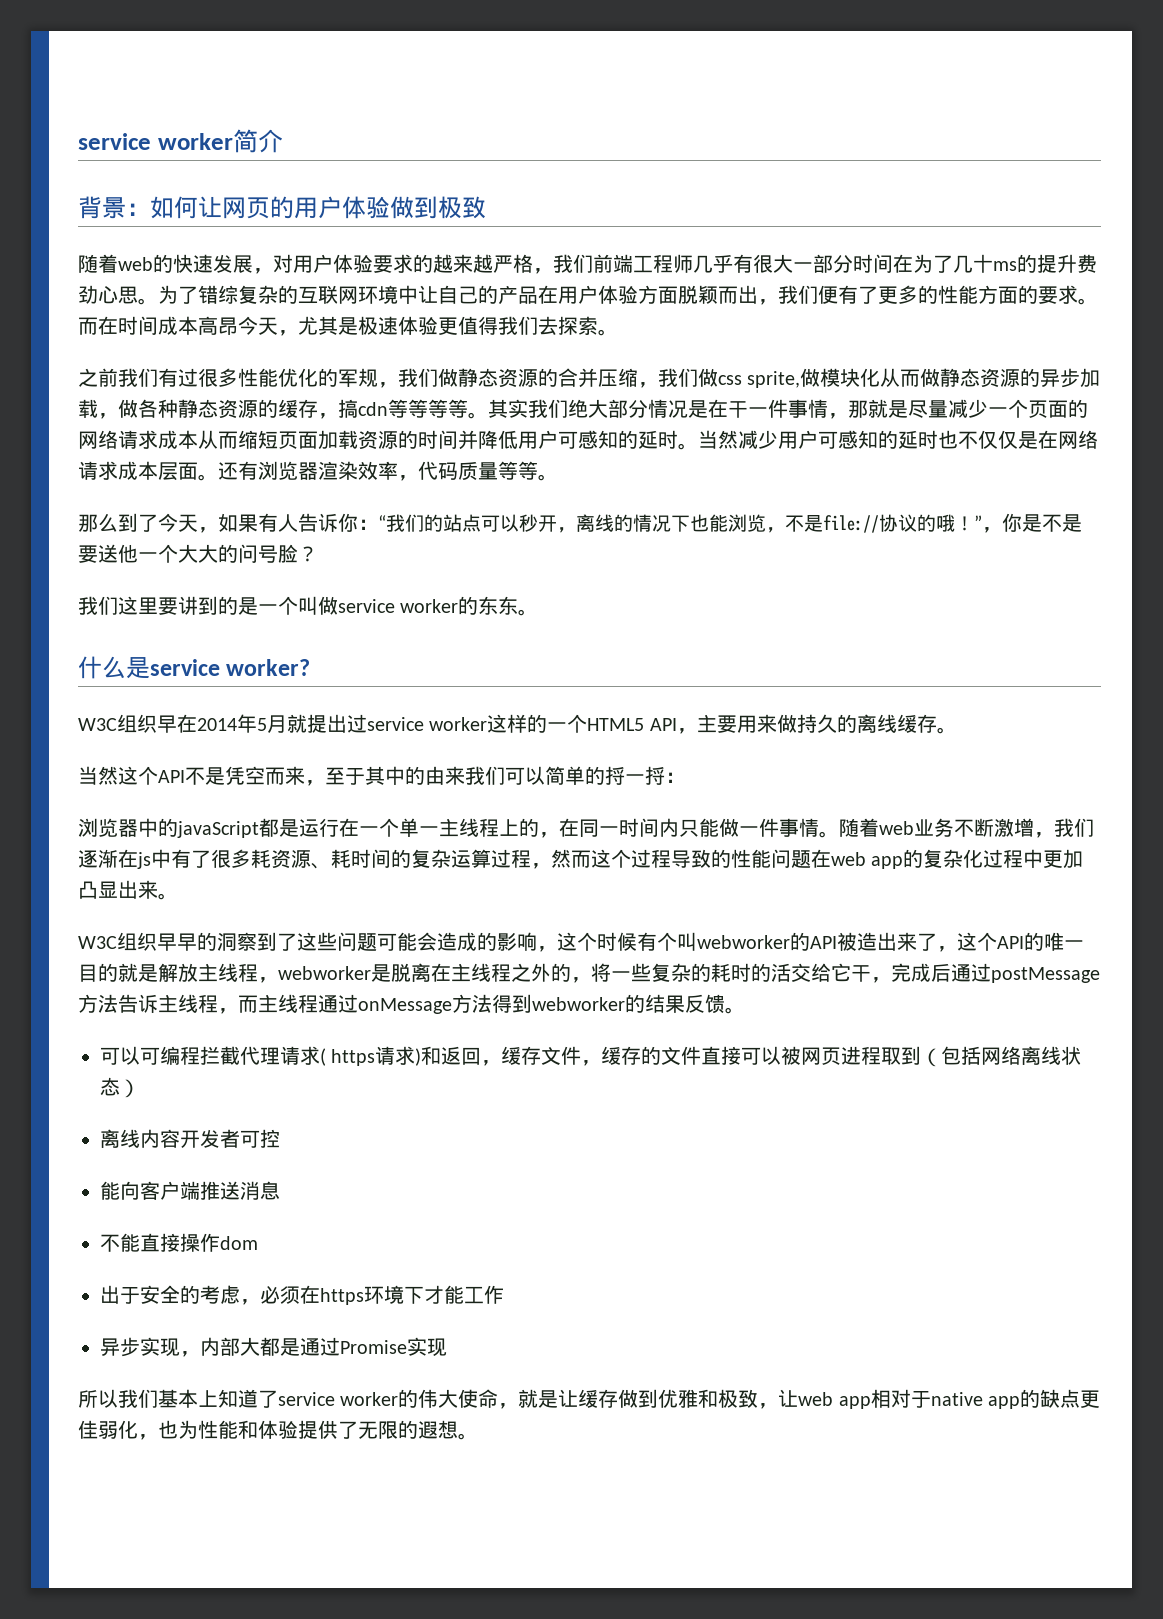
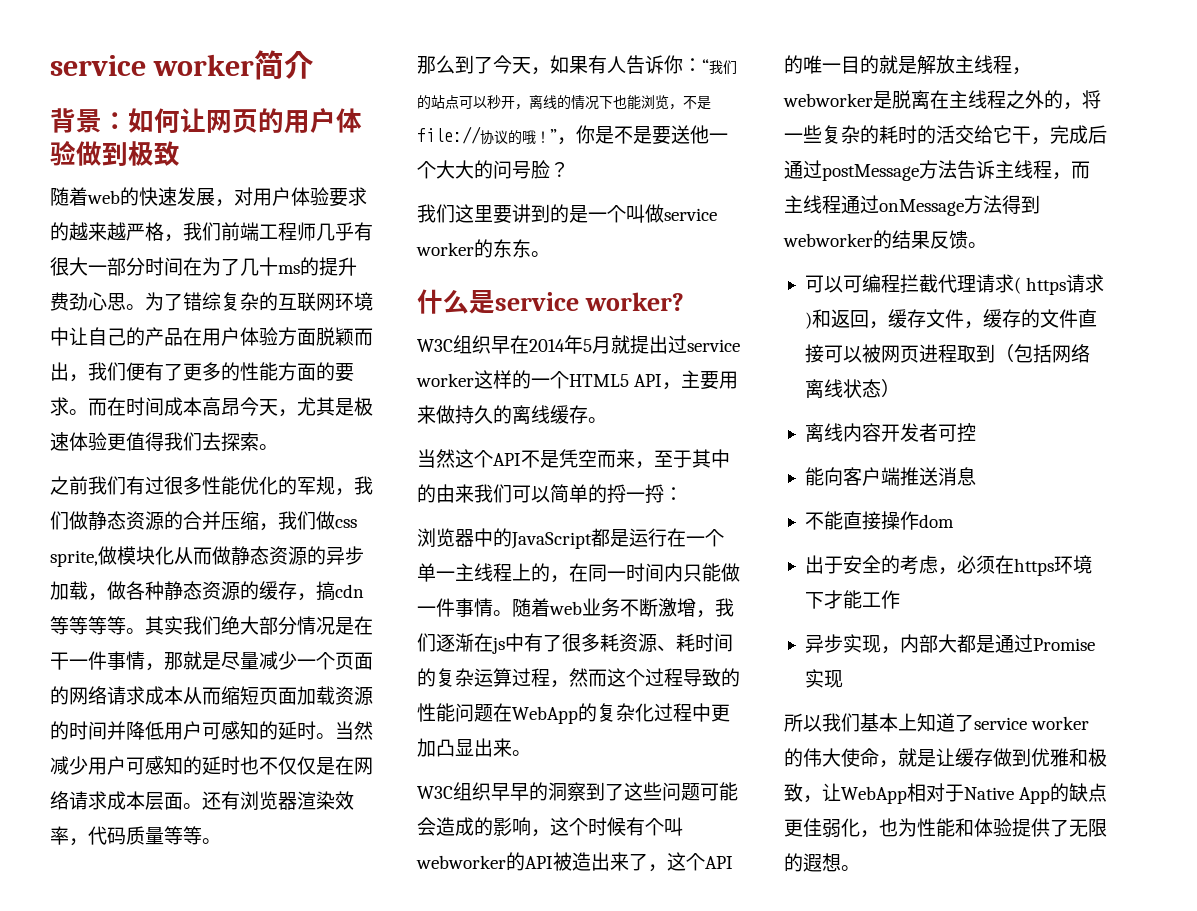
- 浏览器中的javaScript都是运行在一个单一主线程上的，在同一时间内只能做一件事情。
+ 浏览器中的JavaScript都是运行在一个单一主线程上的，在同一时间内只能做一件事情。
- 随着web业务不断激增，我们逐渐在js中有了很多耗资源、耗时间的复杂运算过程，然而这个过程导致的性能问题在web app的复杂化过程中更加凸显出来。
+ 随着web业务不断激增，我们逐渐在js中有了很多耗资源、耗时间的复杂运算过程，然而这个过程导致的性能问题在WebApp的复杂化过程中更加凸显出来。
- 所以我们基本上知道了service worker的伟大使命，就是让缓存做到优雅和极致，让web app相对于native app的缺点更佳弱化，也为性能和体验提供了无限的遐想。
+ 所以我们基本上知道了service worker的伟大使命，就是让缓存做到优雅和极致，让WebApp相对于Native App的缺点更佳弱化，也为性能和体验提供了无限的遐想。

